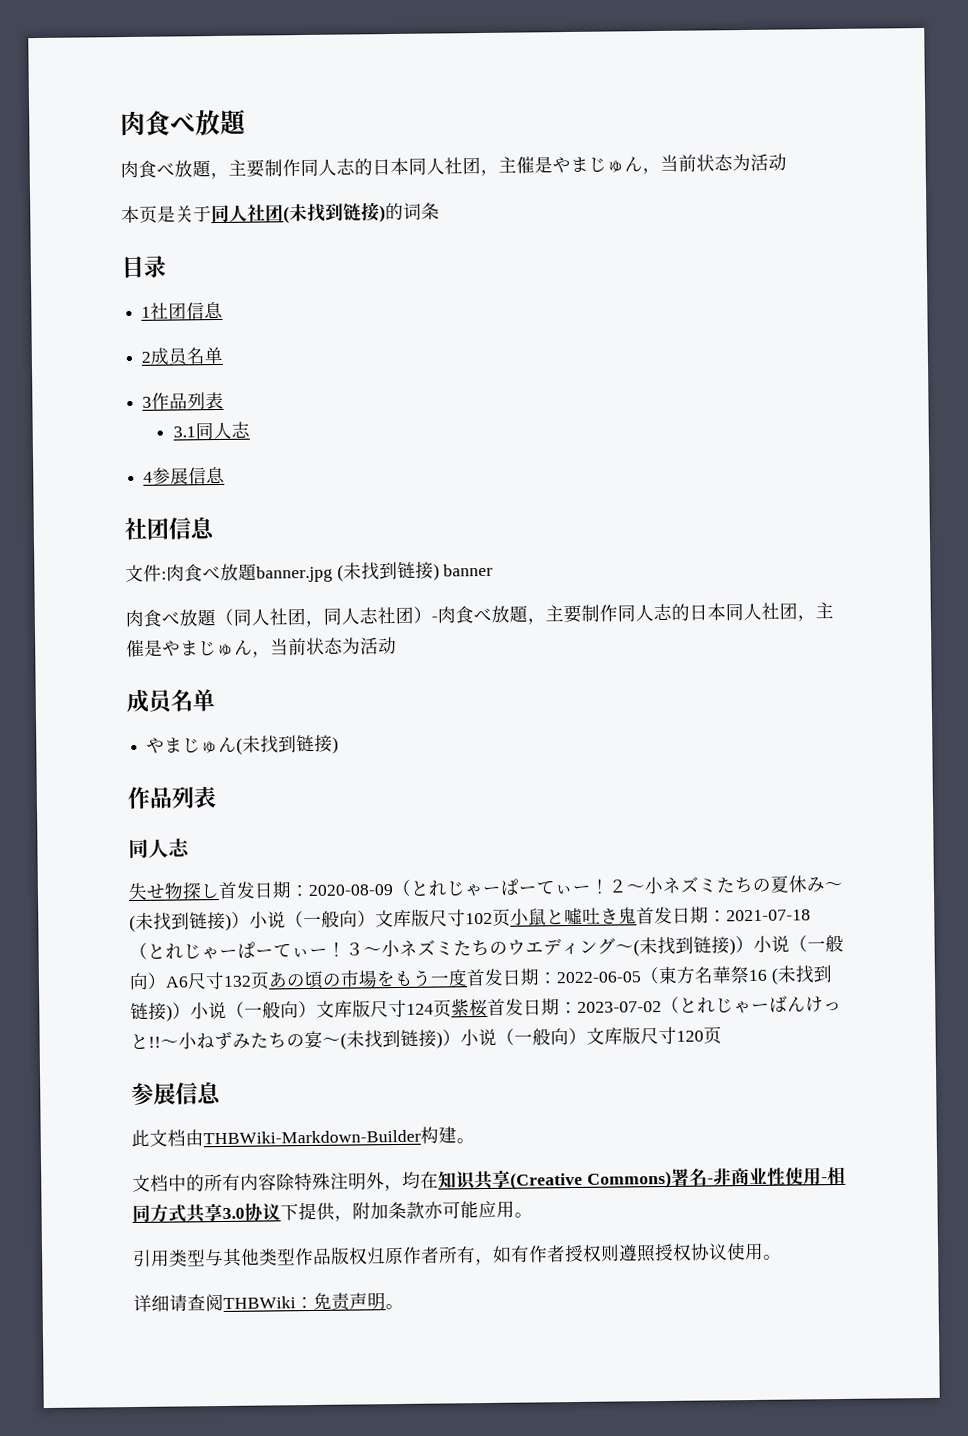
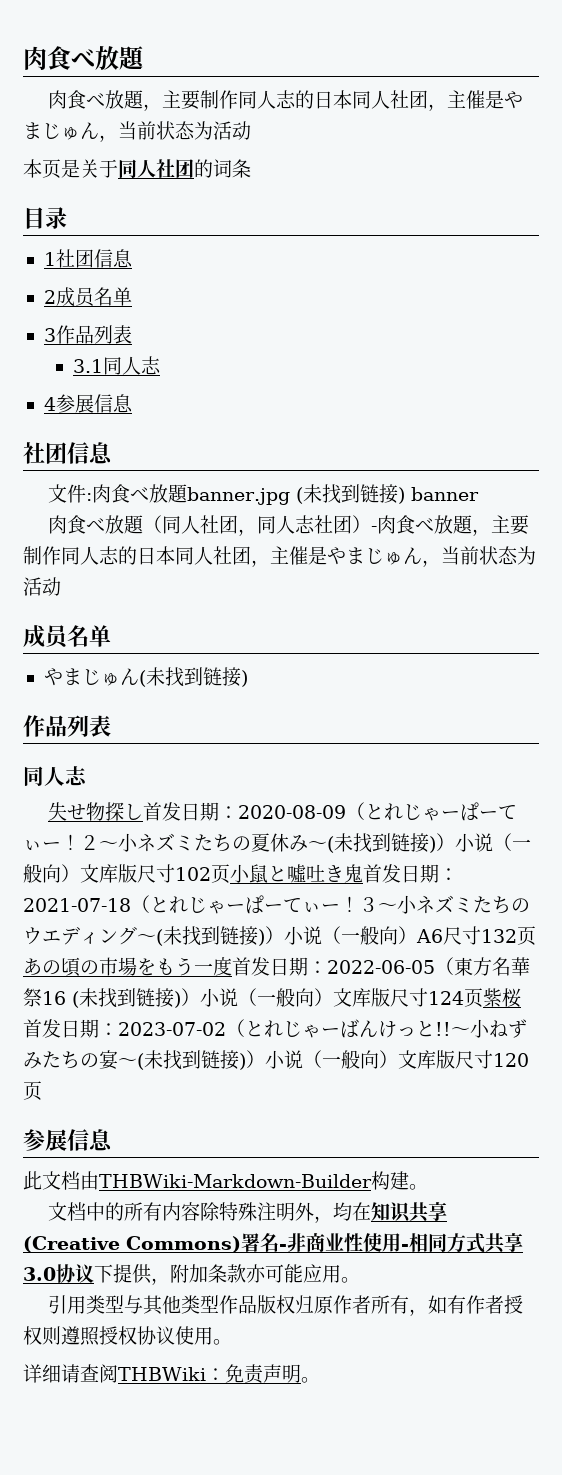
- 本页是关于同人社团(未找到链接)的词条
+ 本页是关于同人社团的词条

